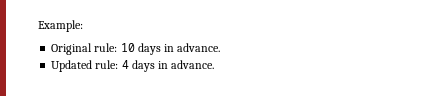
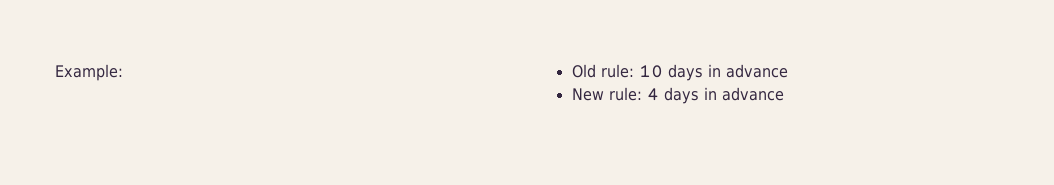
- Original rule: 10 days in advance.
- Updated rule: 4 days in advance.
+ Old rule: 10 days in advance
+ New rule: 4 days in advance

